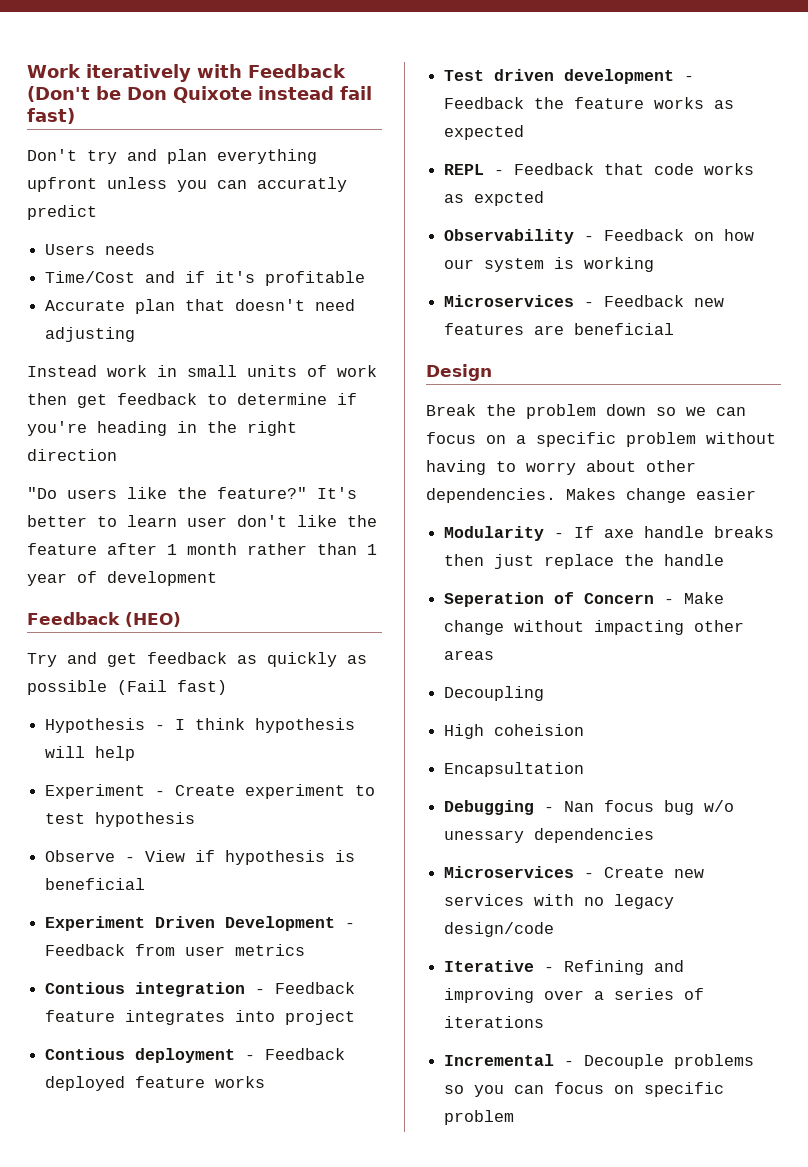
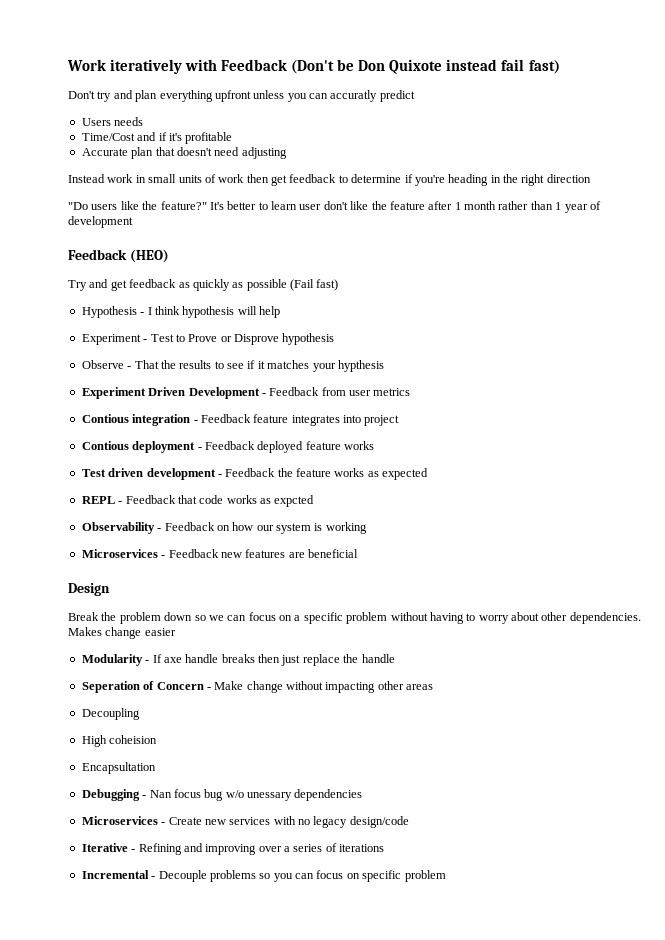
- Experiment - Create experiment to test hypothesis
- Observe - View if hypothesis is beneficial
+ Experiment - Test to Prove or Disprove hypothesis
+ Observe - That the results to see if it matches your hypthesis

